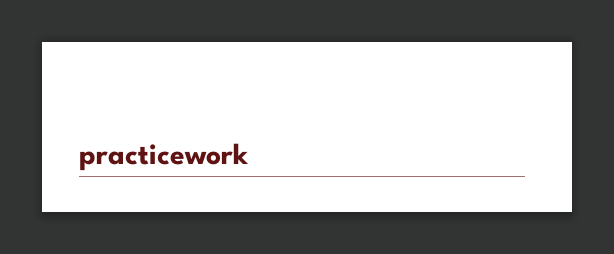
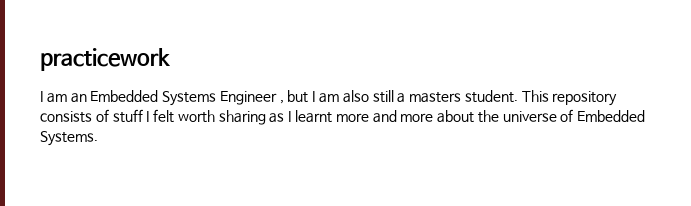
+ I am an Embedded Systems Engineer , but I am also still a masters student. This repository consists of stuff I felt worth sharing as I learnt more and more about the universe of Embedded Systems.

